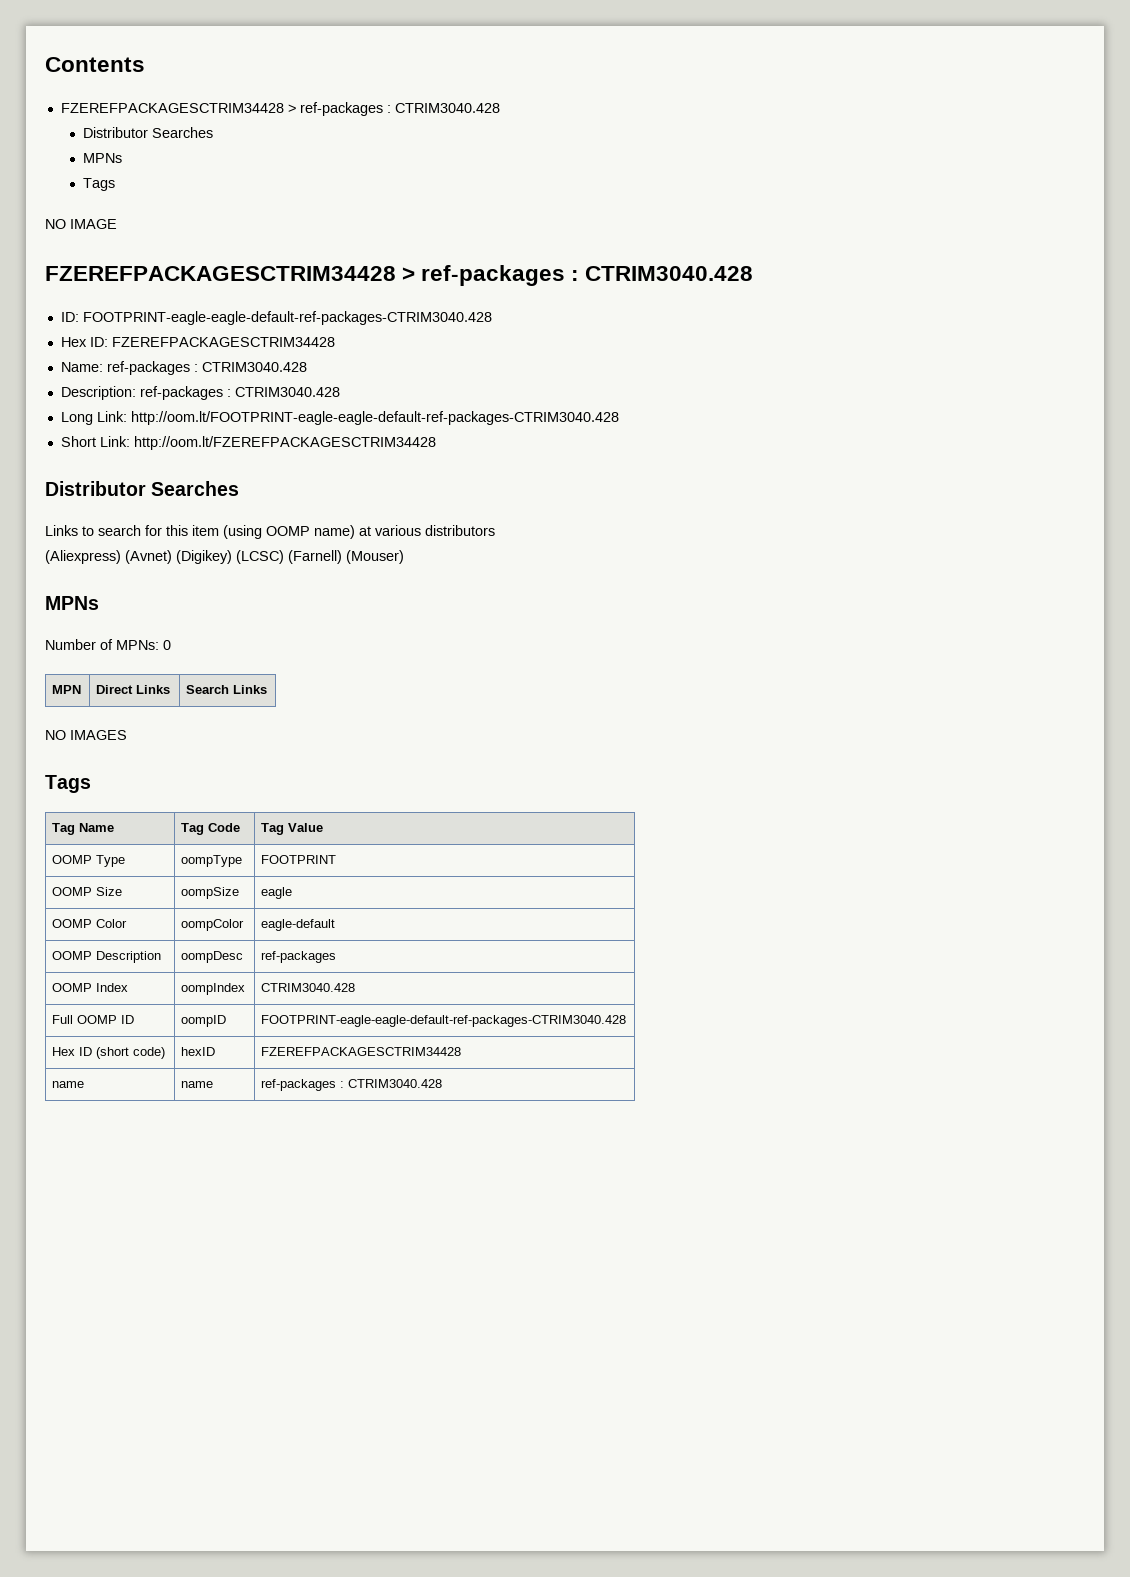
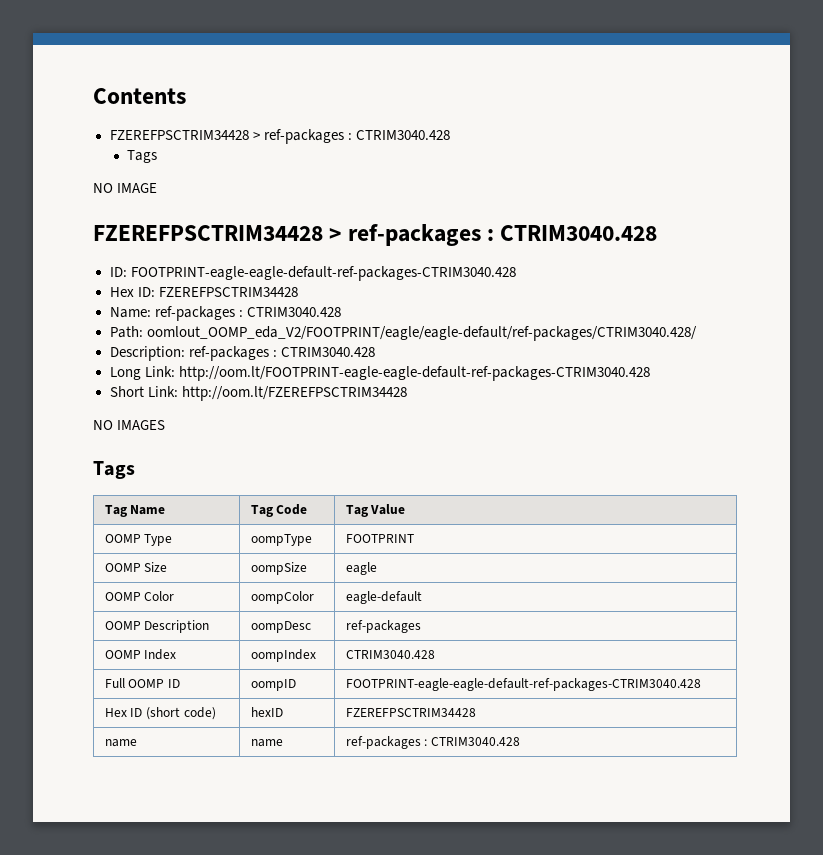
  Contents
- FZEREFPACKAGESCTRIM34428 > ref-packages : CTRIM3040.428
- Distributor Searches
- MPNs
+ FZEREFPSCTRIM34428 > ref-packages : CTRIM3040.428
  NO IMAGE
- FZEREFPACKAGESCTRIM34428 > ref-packages : CTRIM3040.428
+ FZEREFPSCTRIM34428 > ref-packages : CTRIM3040.428
- Hex ID: FZEREFPACKAGESCTRIM34428
+ Hex ID: FZEREFPSCTRIM34428
+ Path: oomlout_OOMP_eda_V2/FOOTPRINT/eagle/eagle-default/ref-packages/CTRIM3040.428/
- Short Link: http://oom.lt/FZEREFPACKAGESCTRIM34428
- Distributor Searches
- Links to search for this item (using OOMP name) at various distributors
- (Aliexpress) (Avnet) (Digikey) (LCSC) (Farnell) (Mouser)
- MPNs
- Number of MPNs: 0
- MPN | Direct Links | Search Links
+ Short Link: http://oom.lt/FZEREFPSCTRIM34428
- Hex ID (short code) | hexID | FZEREFPACKAGESCTRIM34428
+ Hex ID (short code) | hexID | FZEREFPSCTRIM34428

